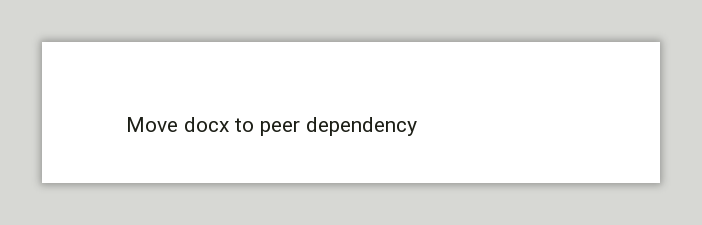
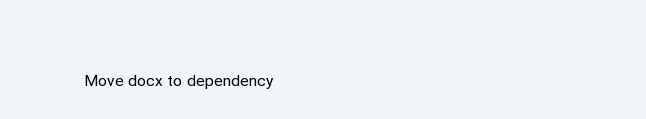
- Move docx to peer dependency
+ Move docx to dependency

